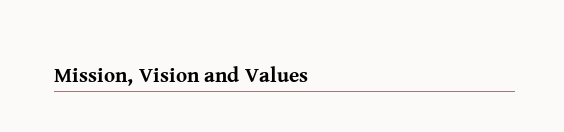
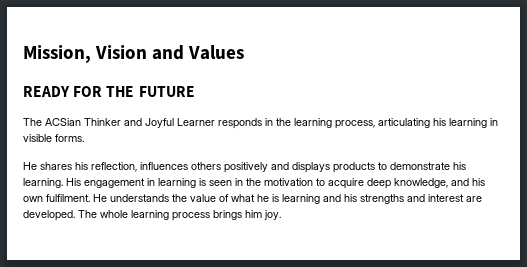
+ READY FOR THE FUTURE
+ The ACSian Thinker and Joyful Learner responds in the learning process, articulating his learning in visible forms.
+ He shares his reflection, influences others positively and displays products to demonstrate his learning. His engagement in learning is seen in the motivation to acquire deep knowledge, and his own fulfilment. He understands the value of what he is learning and his strengths and interest are developed. The whole learning process brings him joy.

